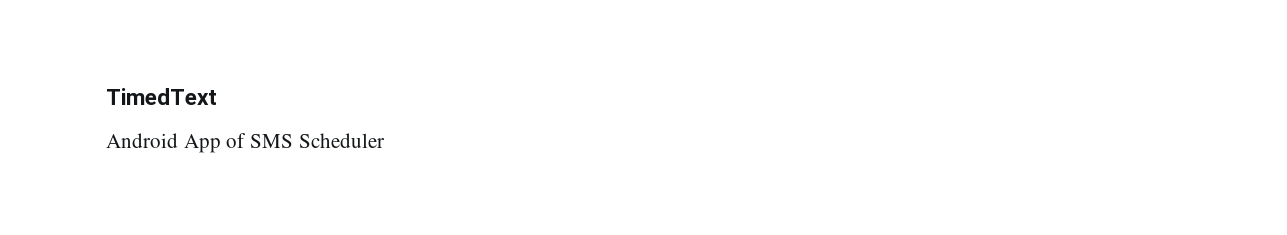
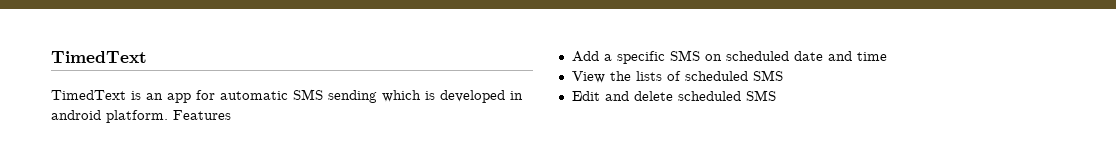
- Android App of SMS Scheduler
+ TimedText is an app for automatic SMS sending which is developed in android platform. Features
+ Add a specific SMS on scheduled date and time
+ View the lists of scheduled SMS
+ Edit and delete scheduled SMS

